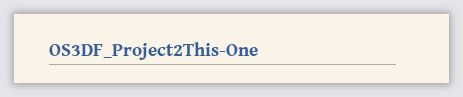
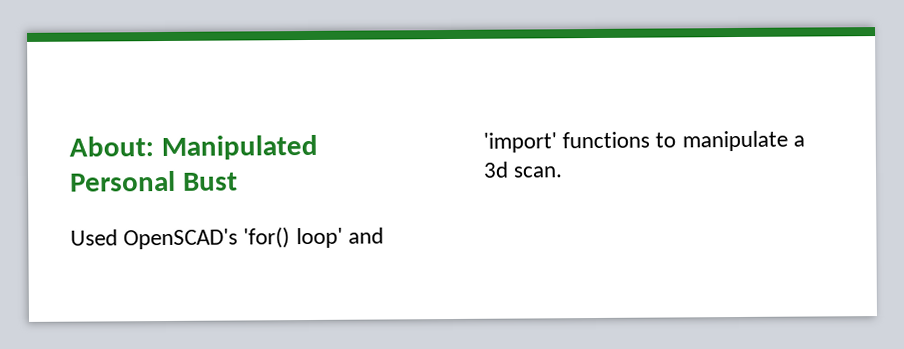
- OS3DF_Project2This-One
+ About: Manipulated Personal Bust
+ Used OpenSCAD's 'for() loop' and 'import' functions to manipulate a 3d scan.

